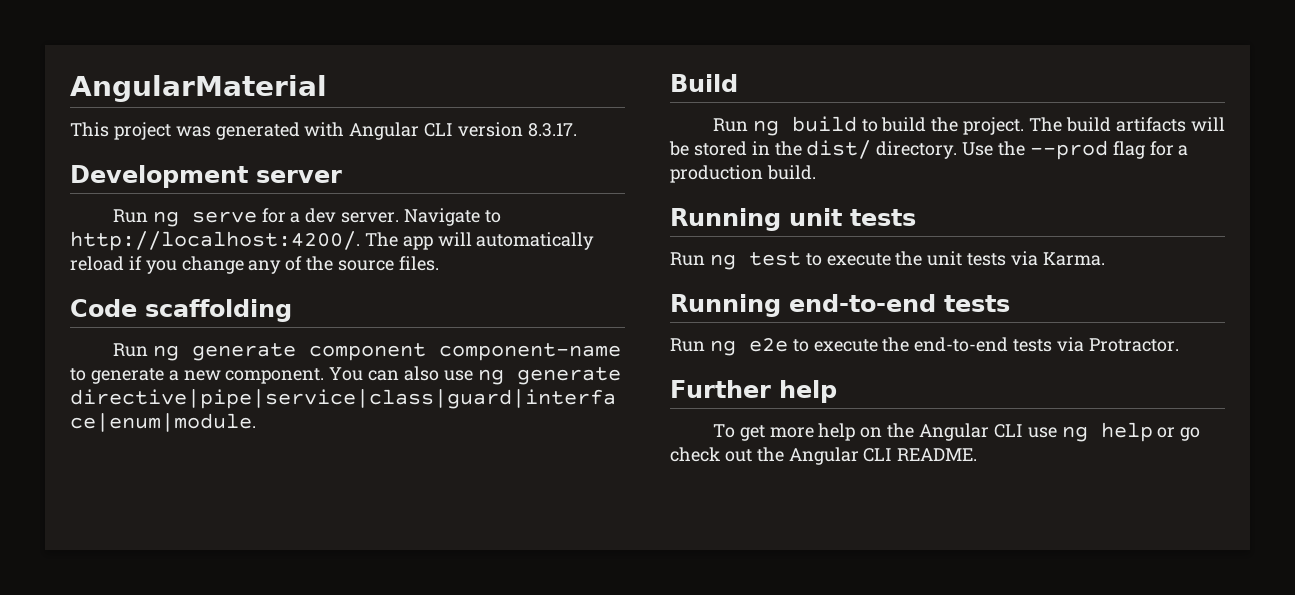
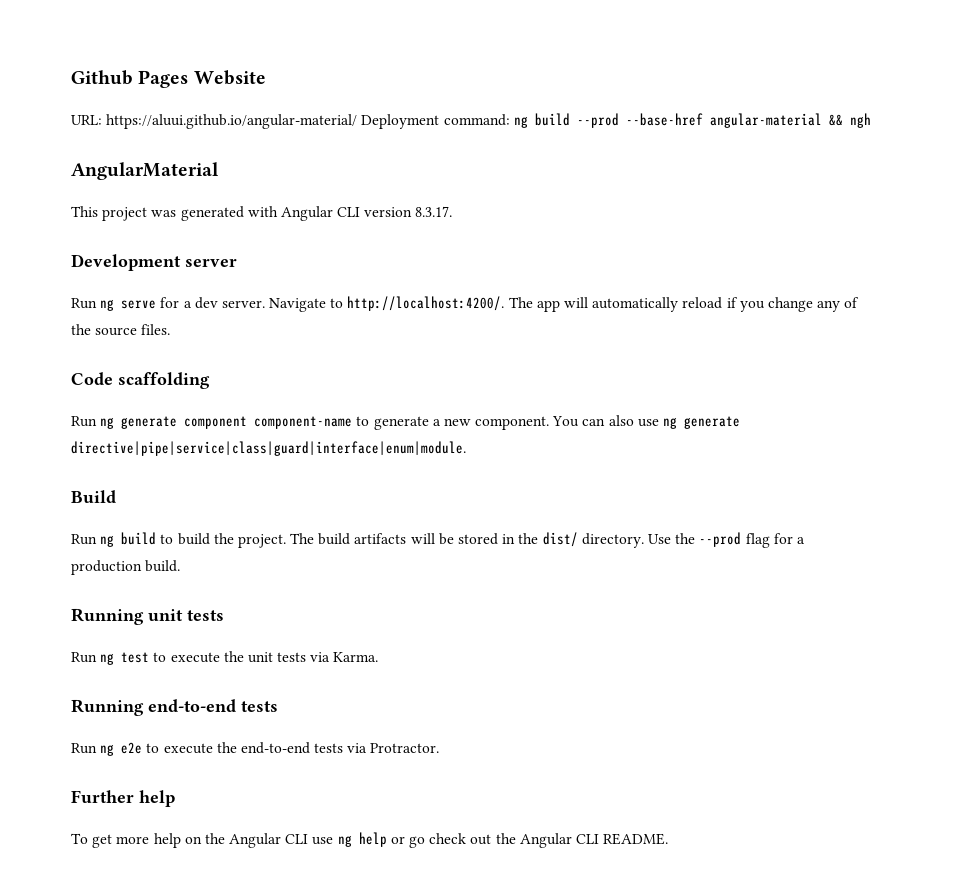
+ Github Pages Website
+ URL: https://aluui.github.io/angular-material/ Deployment command: ng build --prod --base-href angular-material && ngh

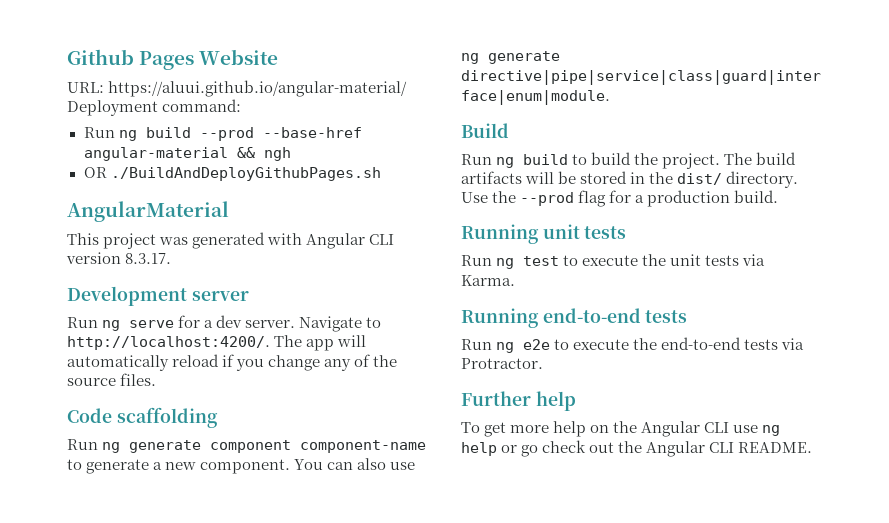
- URL: https://aluui.github.io/angular-material/ Deployment command: ng build --prod --base-href angular-material && ngh
+ URL: https://aluui.github.io/angular-material/ Deployment command:
+ Run ng build --prod --base-href angular-material && ngh
+ OR ./BuildAndDeployGithubPages.sh

